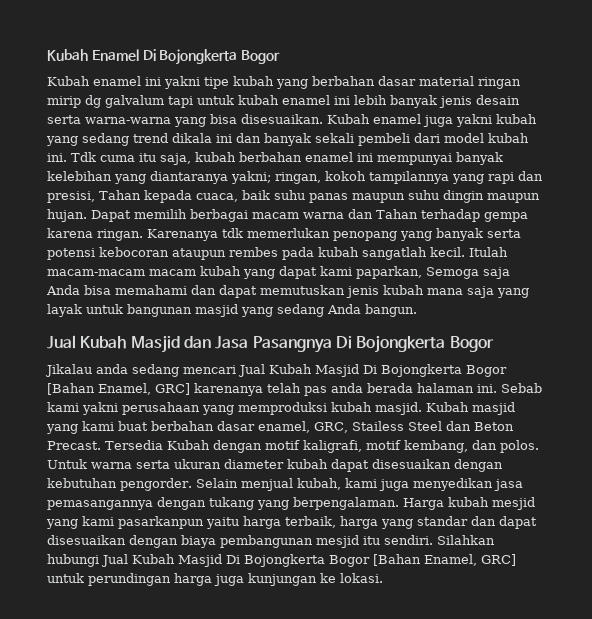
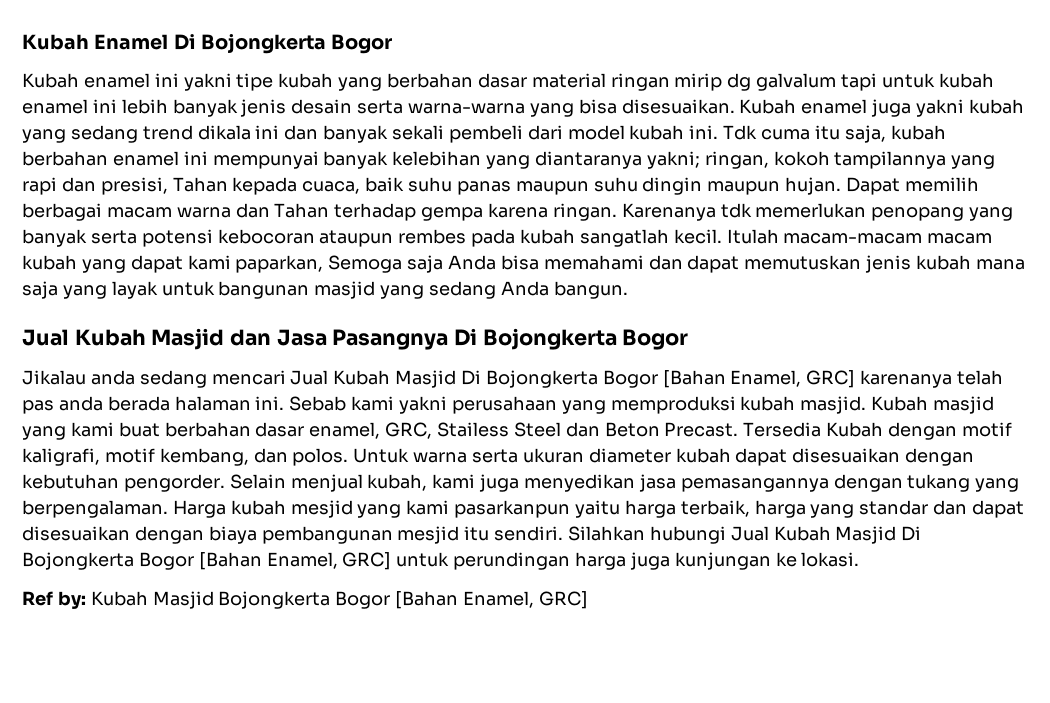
+ Ref by: Kubah Masjid Bojongkerta Bogor [Bahan Enamel, GRC]

